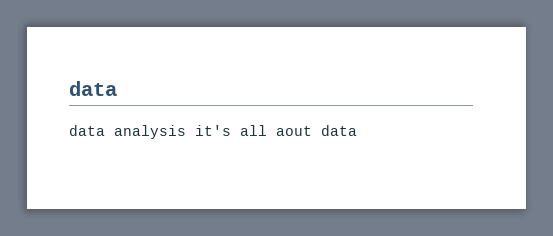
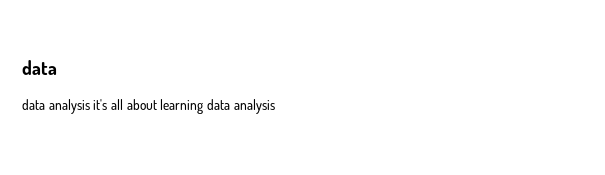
- data analysis it's all aout data
+ data analysis it's all about learning data analysis

